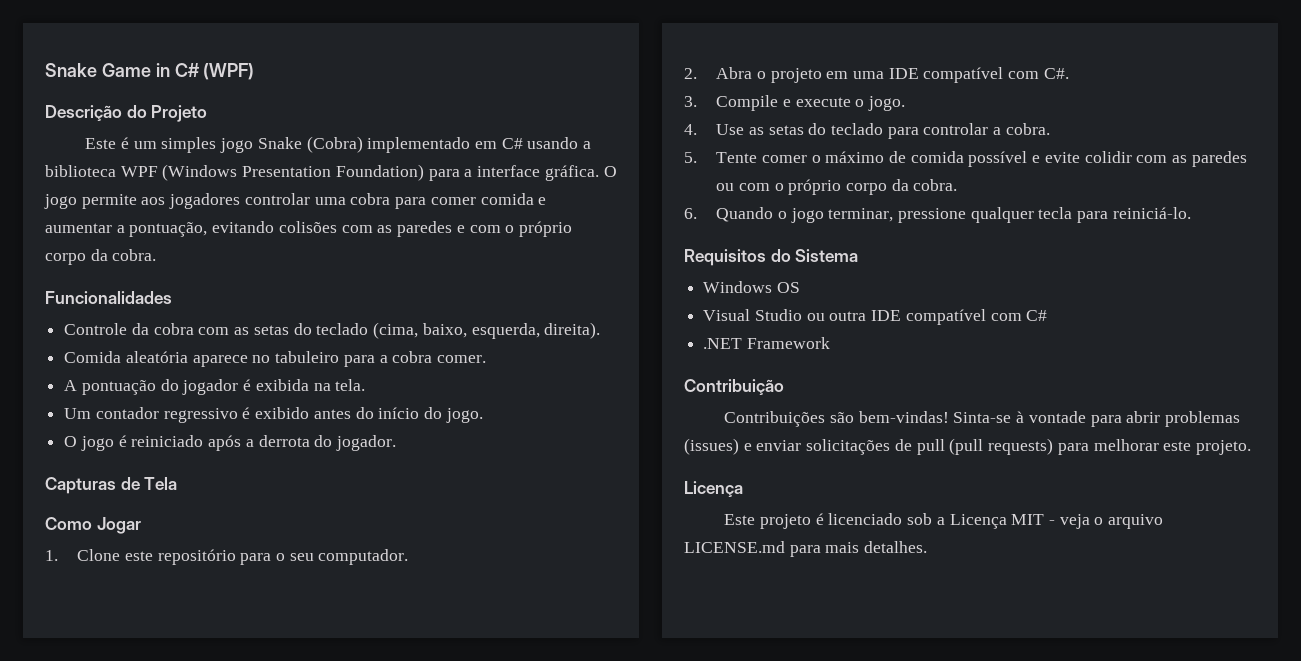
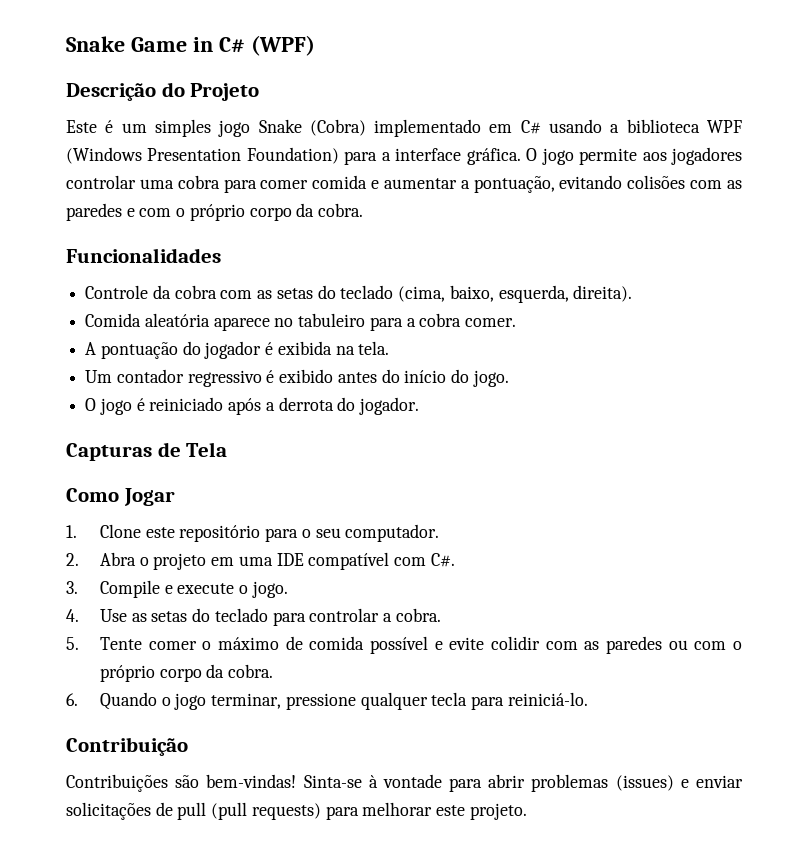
- Requisitos do Sistema
- Windows OS
- Visual Studio ou outra IDE compatível com C#
- .NET Framework
  Sinta-se à vontade para abrir problemas (issues) e enviar solicitações de pull (pull requests) para melhorar este projeto.
- Licença
- Este projeto é licenciado sob a Licença MIT - veja o arquivo LICENSE.md para mais detalhes.

